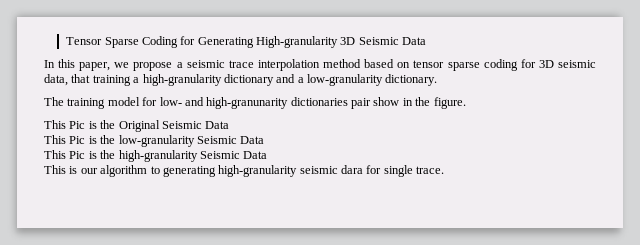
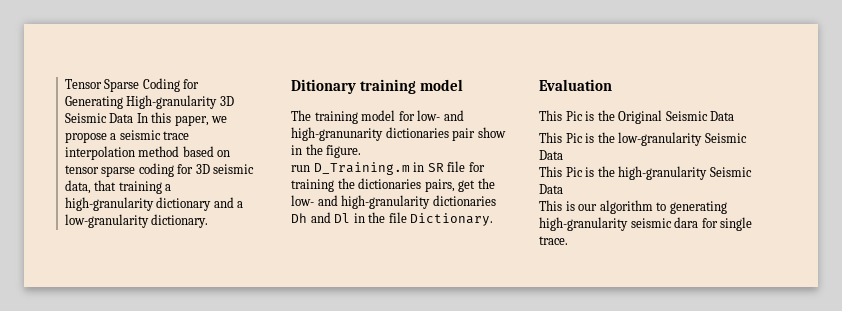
- Tensor Sparse Coding for Generating High-granularity 3D Seismic Data
- In this paper, we propose a seismic trace interpolation method based on tensor sparse coding for 3D seismic data, that training a high-granularity dictionary and a low-granularity dictionary.
+ Tensor Sparse Coding for Generating High-granularity 3D Seismic Data In this paper, we propose a seismic trace interpolation method based on tensor sparse coding for 3D seismic data, that training a high-granularity dictionary and a low-granularity dictionary.
+ Ditionary training model
+ run D_Training.m in SR file for training the dictionaries pairs, get the low- and high-granularity dictionaries Dh and Dl in the file Dictionary.
+ Evaluation

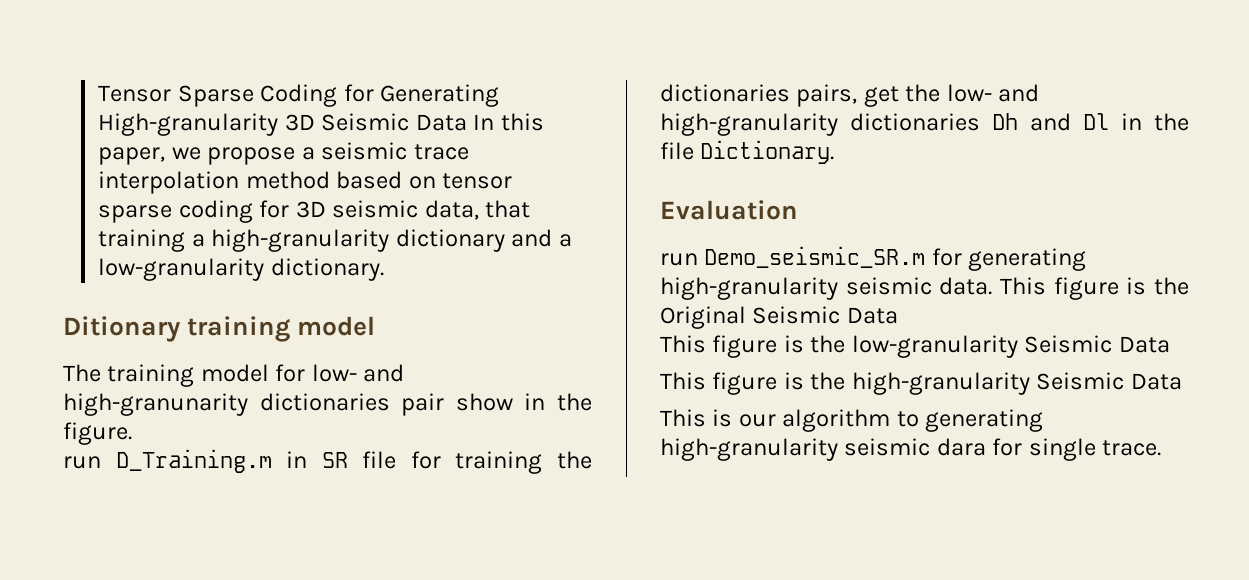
- This Pic is the Original Seismic Data
+ run Demo_seismic_SR.m for generating high-granularity seismic data. This figure is the Original Seismic Data
- This Pic is the low-granularity Seismic Data
+ This figure is the low-granularity Seismic Data
- This Pic is the high-granularity Seismic Data
+ This figure is the high-granularity Seismic Data

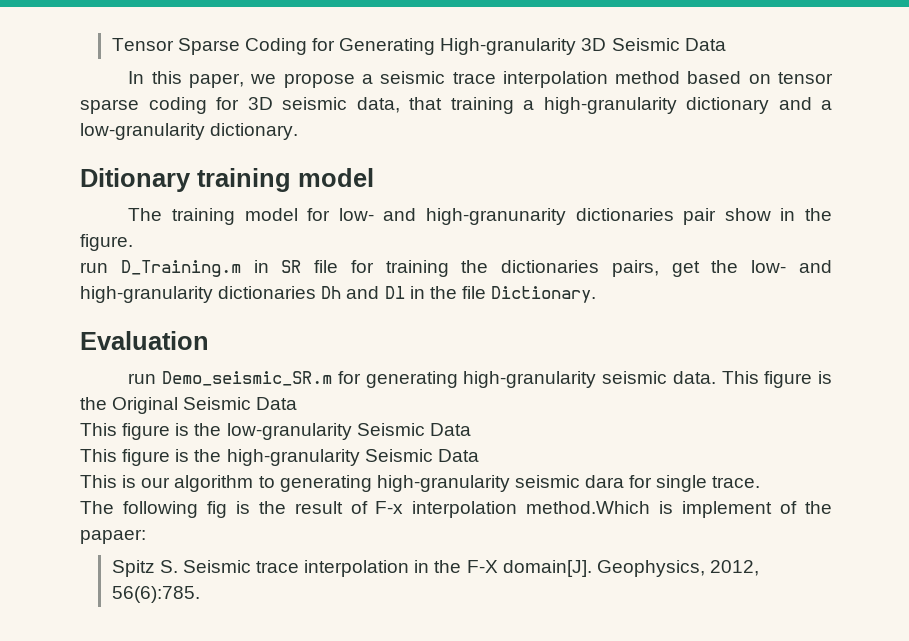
- Tensor Sparse Coding for Generating High-granularity 3D Seismic Data In this paper, we propose a seismic trace interpolation method based on tensor sparse coding for 3D seismic data, that training a high-granularity dictionary and a low-granularity dictionary.
+ Tensor Sparse Coding for Generating High-granularity 3D Seismic Data
+ In this paper, we propose a seismic trace interpolation method based on tensor sparse coding for 3D seismic data, that training a high-granularity dictionary and a low-granularity dictionary.
+ The following fig is the result of F-x interpolation method.Which is implement of the papaer:
+ Spitz S. Seismic trace interpolation in the F-X domain[J]. Geophysics, 2012, 56(6):785.

